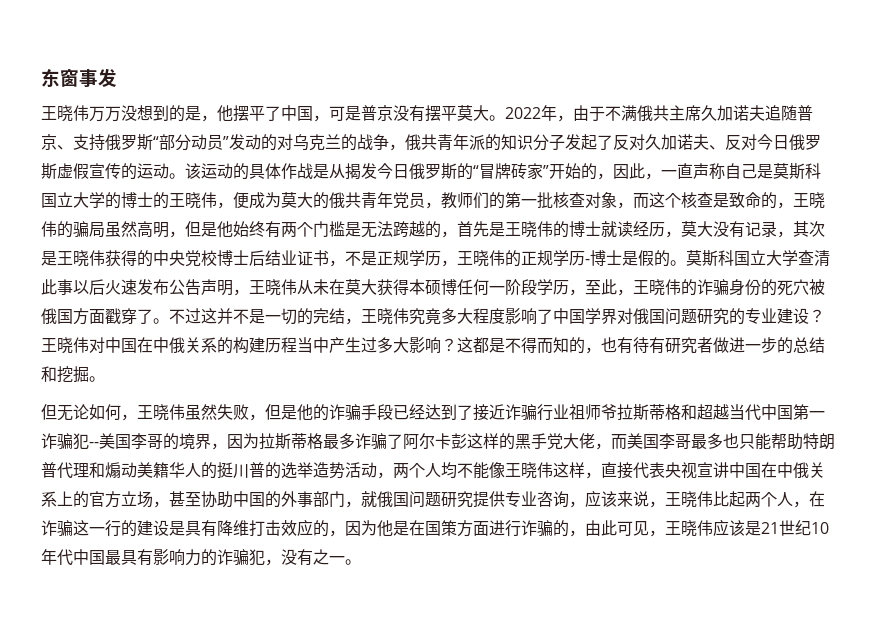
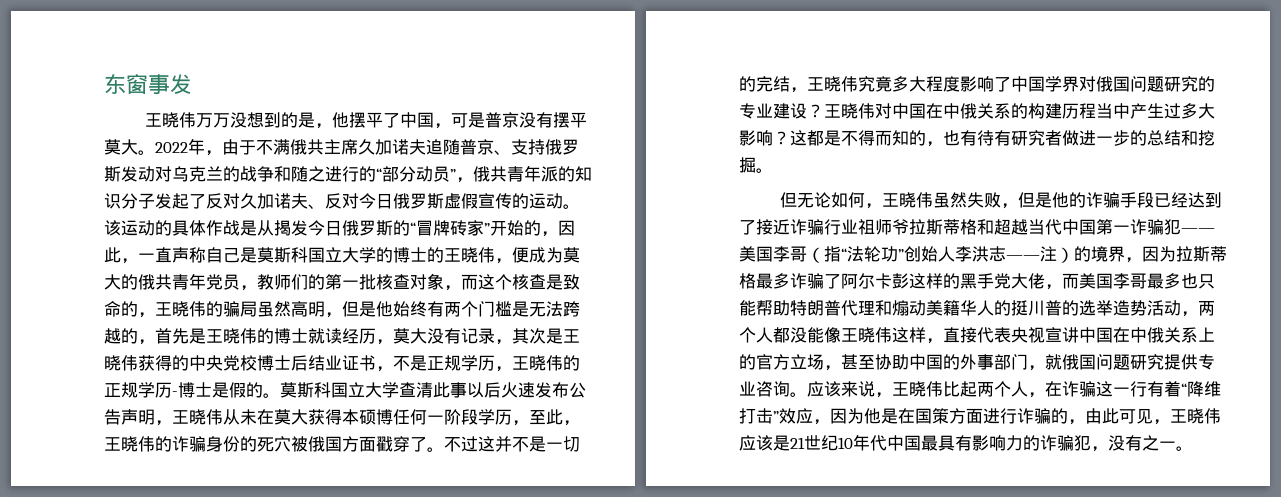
- 2022年，由于不满俄共主席久加诺夫追随普京、支持俄罗斯“部分动员”发动的对乌克兰的战争，俄共青年派的知识分子发起了反对久加诺夫、反对今日俄罗斯虚假宣传的运动。
+ 2022年，由于不满俄共主席久加诺夫追随普京、支持俄罗斯发动对乌克兰的战争和随之进行的“部分动员”，俄共青年派的知识分子发起了反对久加诺夫、反对今日俄罗斯虚假宣传的运动。
- 但无论如何，王晓伟虽然失败，但是他的诈骗手段已经达到了接近诈骗行业祖师爷拉斯蒂格和超越当代中国第一诈骗犯--美国李哥的境界，因为拉斯蒂格最多诈骗了阿尔卡彭这样的黑手党大佬，而美国李哥最多也只能帮助特朗普代理和煽动美籍华人的挺川普的选举造势活动，两个人均不能像王晓伟这样，直接代表央视宣讲中国在中俄关系上的官方立场，甚至协助中国的外事部门，就俄国问题研究提供专业咨询，应该来说，王晓伟比起两个人，在诈骗这一行的建设是具有降维打击效应的，因为他是在国策方面进行诈骗的，由此可见，王晓伟应该是21世纪10年代中国最具有影响力的诈骗犯，没有之一。
+ 但无论如何，王晓伟虽然失败，但是他的诈骗手段已经达到了接近诈骗行业祖师爷拉斯蒂格和超越当代中国第一诈骗犯——美国李哥（指“法轮功”创始人李洪志——注）的境界，因为拉斯蒂格最多诈骗了阿尔卡彭这样的黑手党大佬，而美国李哥最多也只能帮助特朗普代理和煽动美籍华人的挺川普的选举造势活动，两个人都没能像王晓伟这样，直接代表央视宣讲中国在中俄关系上的官方立场，甚至协助中国的外事部门，就俄国问题研究提供专业咨询。应该来说，王晓伟比起两个人，在诈骗这一行有着“降维打击”效应，因为他是在国策方面进行诈骗的，由此可见，王晓伟应该是21世纪10年代中国最具有影响力的诈骗犯，没有之一。

